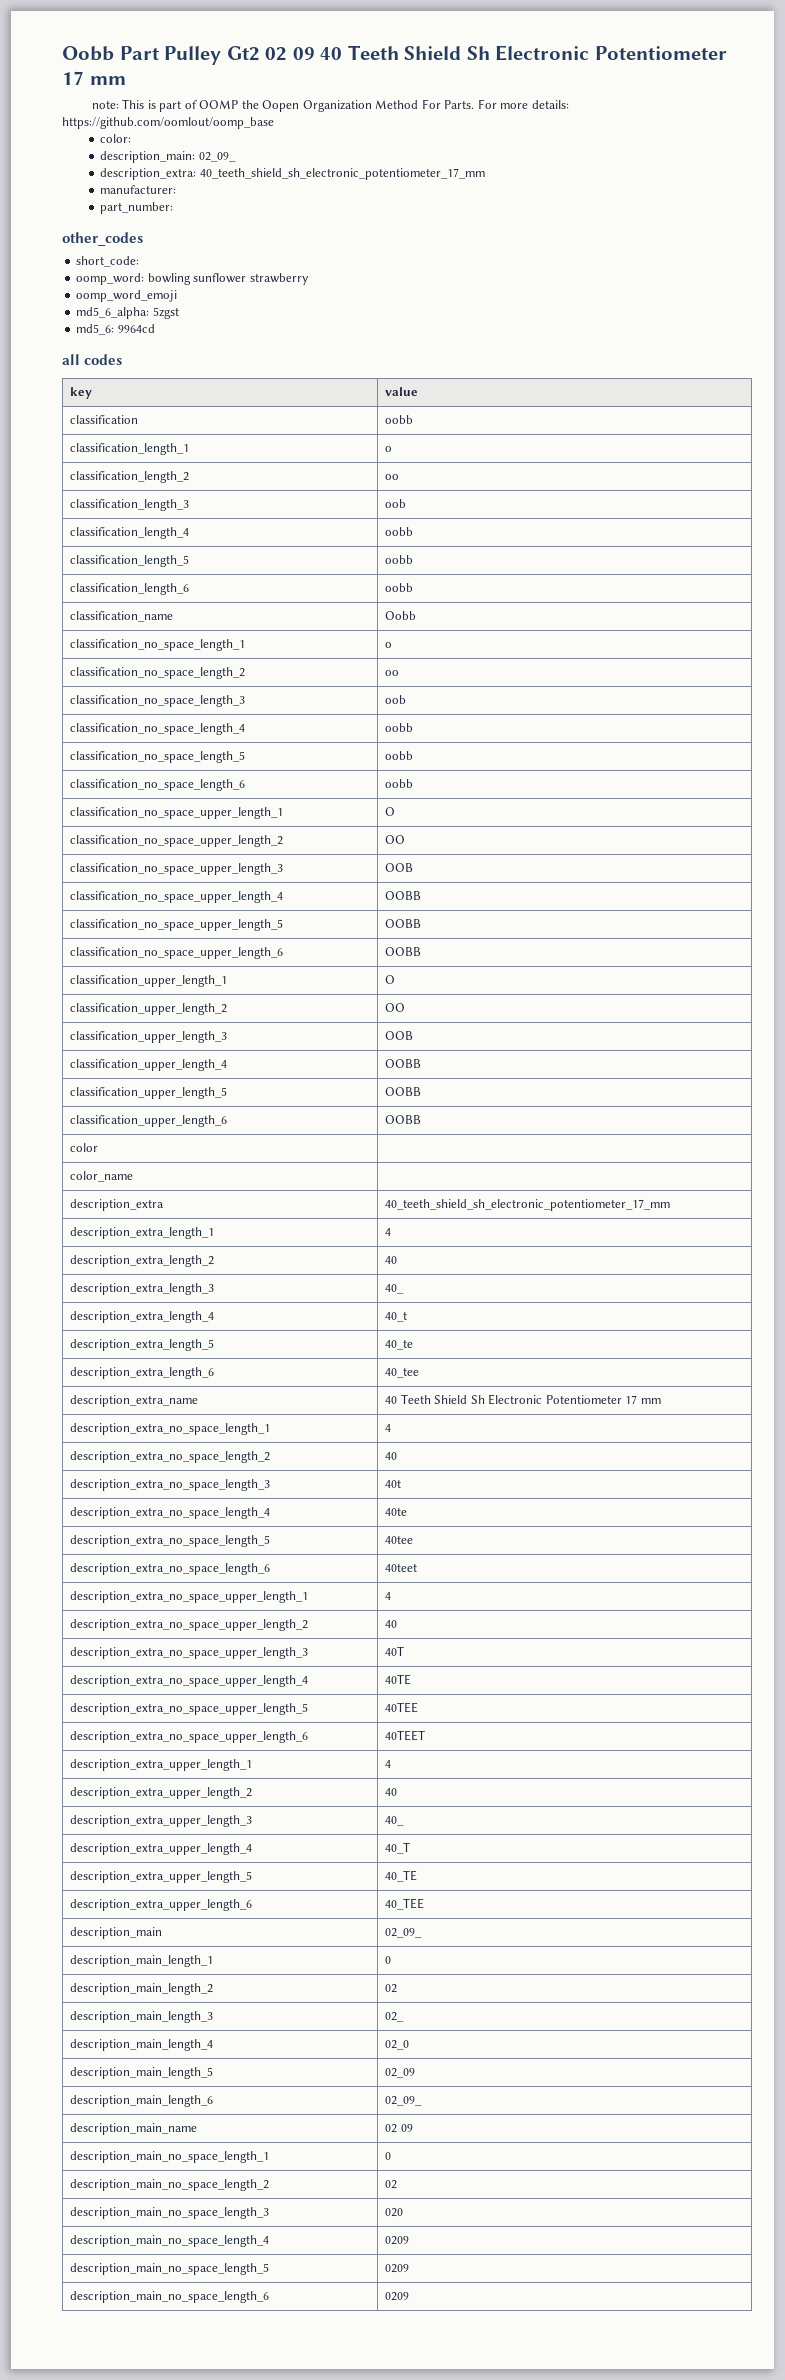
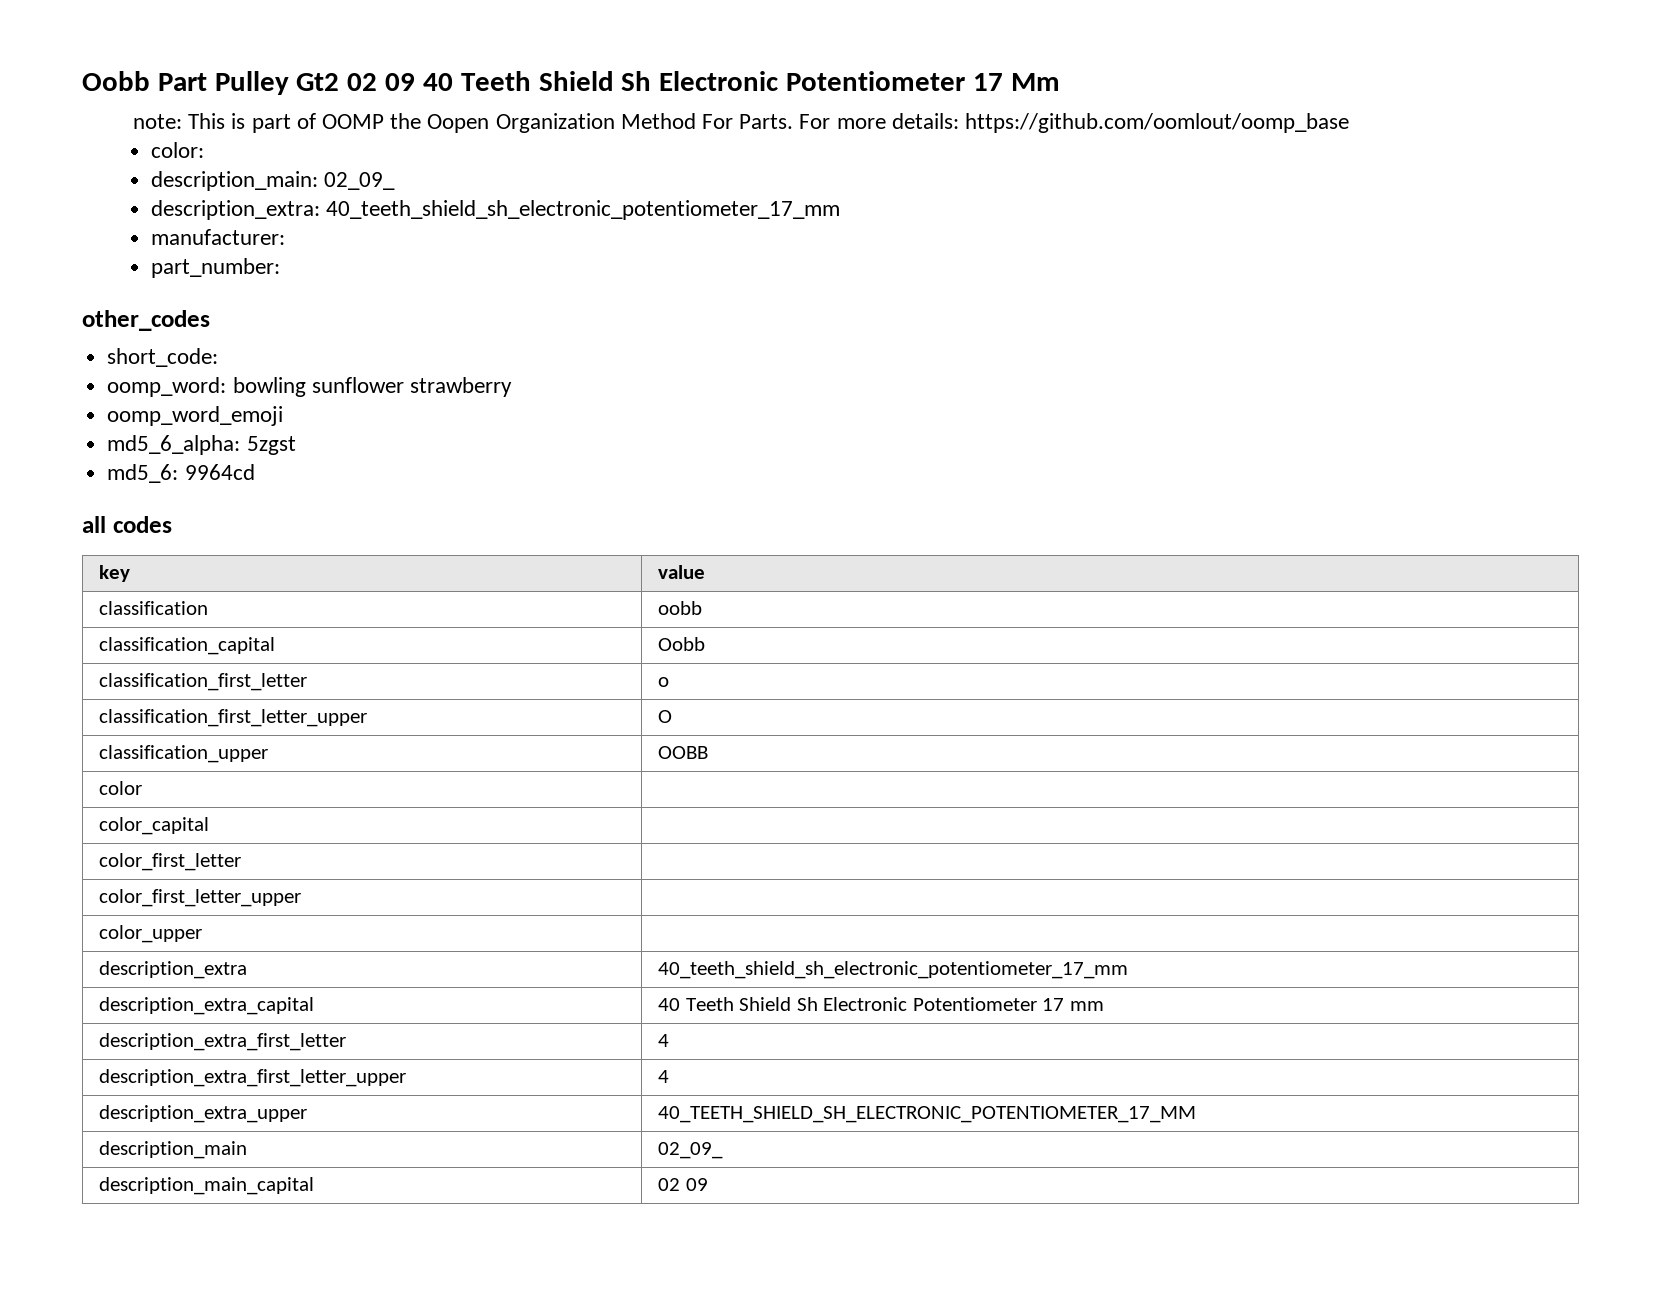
- Oobb Part Pulley Gt2 02 09 40 Teeth Shield Sh Electronic Potentiometer 17 mm
+ Oobb Part Pulley Gt2 02 09 40 Teeth Shield Sh Electronic Potentiometer 17 Mm
- classification_length_1 | o
- classification_length_2 | oo
- classification_length_3 | oob
- classification_length_4 | oobb
- classification_length_5 | oobb
- classification_length_6 | oobb
- classification_name | Oobb
- classification_no_space_length_1 | o
- classification_no_space_length_2 | oo
- classification_no_space_length_3 | oob
- classification_no_space_length_4 | oobb
- classification_no_space_length_5 | oobb
- classification_no_space_length_6 | oobb
- classification_no_space_upper_length_1 | O
- classification_no_space_upper_length_2 | OO
- classification_no_space_upper_length_3 | OOB
- classification_no_space_upper_length_4 | OOBB
- classification_no_space_upper_length_5 | OOBB
- classification_no_space_upper_length_6 | OOBB
- classification_upper_length_1 | O
- classification_upper_length_2 | OO
- classification_upper_length_3 | OOB
- classification_upper_length_4 | OOBB
- classification_upper_length_5 | OOBB
- classification_upper_length_6 | OOBB
+ classification_capital | Oobb
+ classification_first_letter | o
+ classification_first_letter_upper | O
+ classification_upper | OOBB
  color |
- color_name |
+ color_capital |
+ color_first_letter |
+ color_first_letter_upper |
+ color_upper |
  description_extra | 40_teeth_shield_sh_electronic_potentiometer_17_mm
- description_extra_length_1 | 4
- description_extra_length_2 | 40
- description_extra_length_3 | 40_
- description_extra_length_4 | 40_t
- description_extra_length_5 | 40_te
- description_extra_length_6 | 40_tee
- description_extra_name | 40 Teeth Shield Sh Electronic Potentiometer 17 mm
- description_extra_no_space_length_1 | 4
- description_extra_no_space_length_2 | 40
- description_extra_no_space_length_3 | 40t
- description_extra_no_space_length_4 | 40te
- description_extra_no_space_length_5 | 40tee
- description_extra_no_space_length_6 | 40teet
- description_extra_no_space_upper_length_1 | 4
- description_extra_no_space_upper_length_2 | 40
- description_extra_no_space_upper_length_3 | 40T
- description_extra_no_space_upper_length_4 | 40TE
- description_extra_no_space_upper_length_5 | 40TEE
- description_extra_no_space_upper_length_6 | 40TEET
- description_extra_upper_length_1 | 4
- description_extra_upper_length_2 | 40
- description_extra_upper_length_3 | 40_
- description_extra_upper_length_4 | 40_T
- description_extra_upper_length_5 | 40_TE
- description_extra_upper_length_6 | 40_TEE
+ description_extra_capital | 40 Teeth Shield Sh Electronic Potentiometer 17 mm
+ description_extra_first_letter | 4
+ description_extra_first_letter_upper | 4
+ description_extra_upper | 40_TEETH_SHIELD_SH_ELECTRONIC_POTENTIOMETER_17_MM
  description_main | 02_09_
- description_main_length_1 | 0
- description_main_length_2 | 02
- description_main_length_3 | 02_
- description_main_length_4 | 02_0
- description_main_length_5 | 02_09
- description_main_length_6 | 02_09_
- description_main_name | 02 09
- description_main_no_space_length_1 | 0
- description_main_no_space_length_2 | 02
- description_main_no_space_length_3 | 020
- description_main_no_space_length_4 | 0209
- description_main_no_space_length_5 | 0209
- description_main_no_space_length_6 | 0209
+ description_main_capital | 02 09

